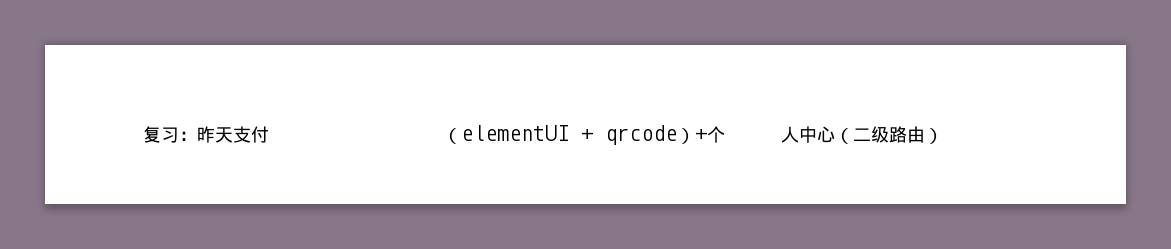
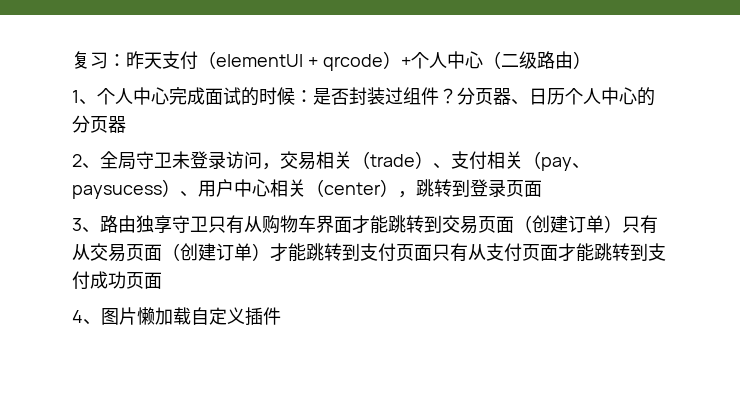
+ 1、个人中心完成面试的时候：是否封装过组件？分页器、日历个人中心的分页器
+ 2、全局守卫未登录访问，交易相关（trade）、支付相关（pay、paysucess）、用户中心相关（center），跳转到登录页面
+ 3、路由独享守卫只有从购物车界面才能跳转到交易页面（创建订单）只有从交易页面（创建订单）才能跳转到支付页面只有从支付页面才能跳转到支付成功页面
+ 4、图片懒加载自定义插件

